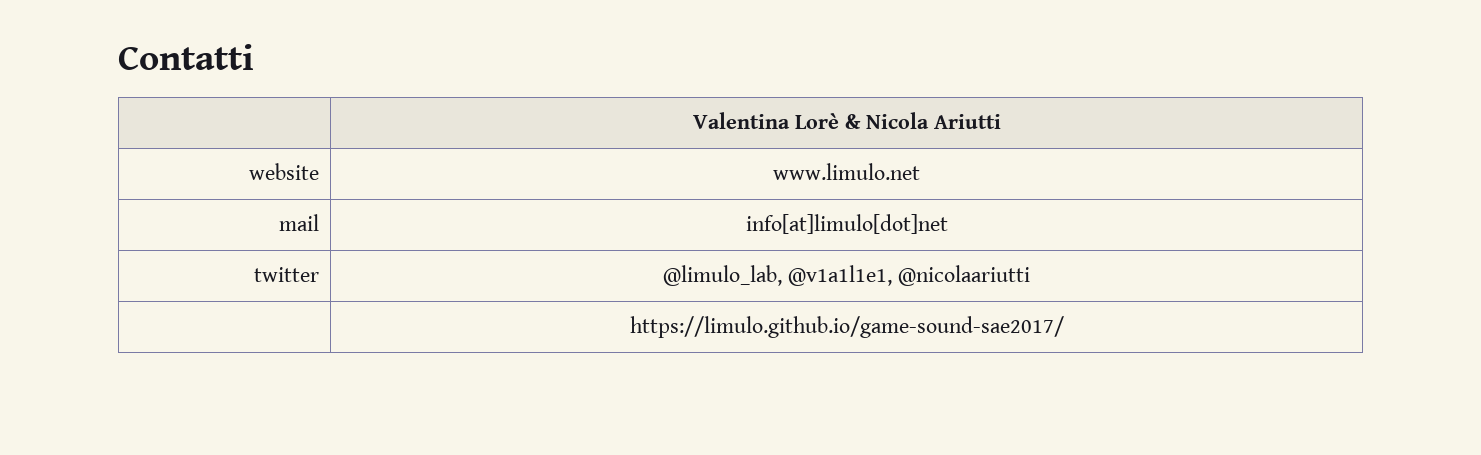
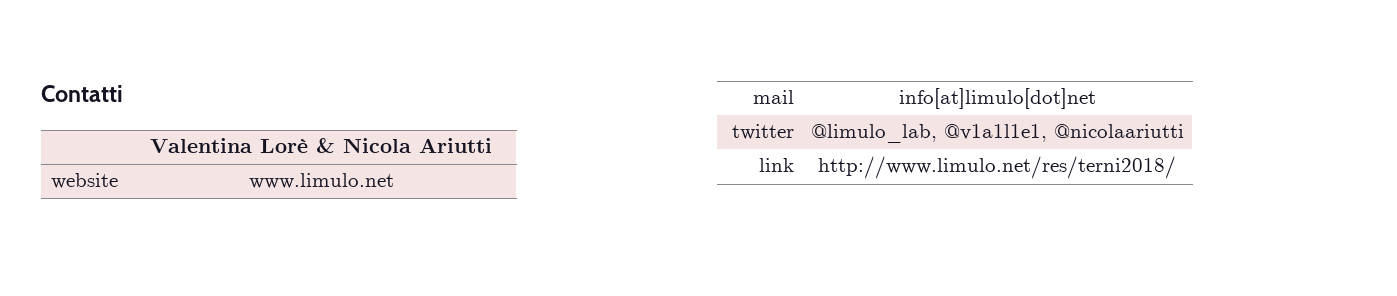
- | https://limulo.github.io/game-sound-sae2017/
+ link | http://www.limulo.net/res/terni2018/

